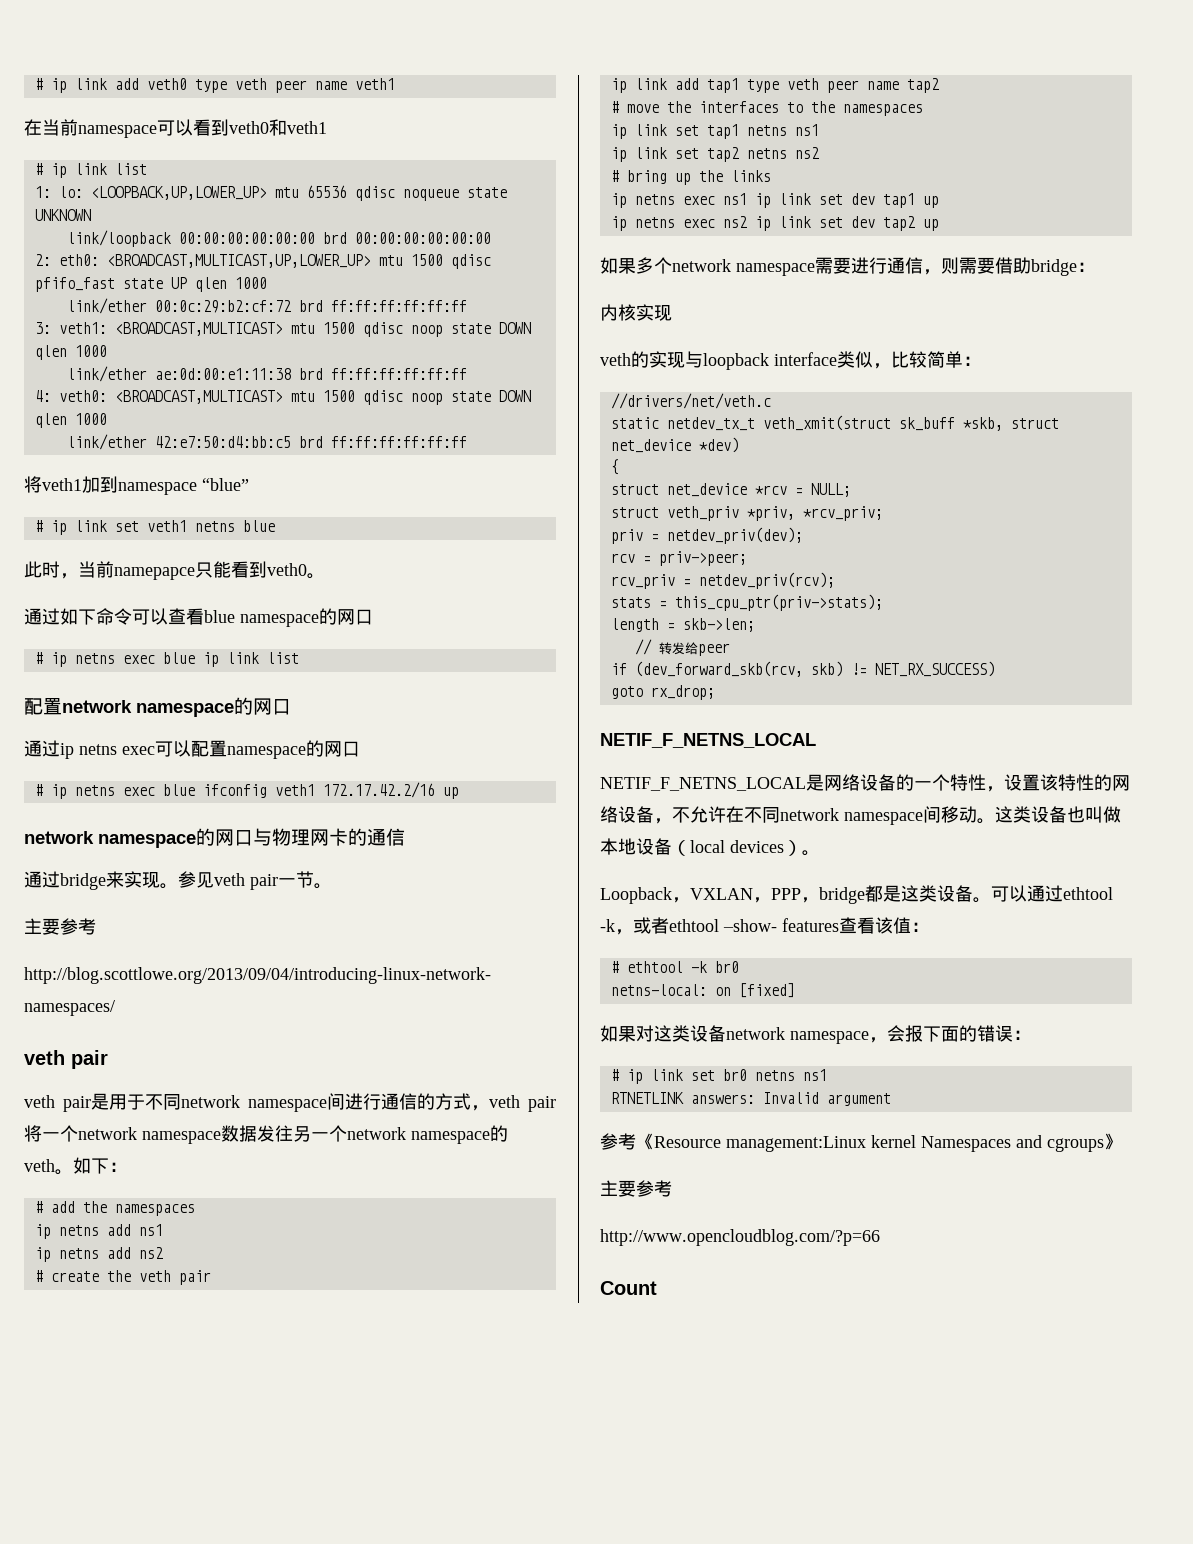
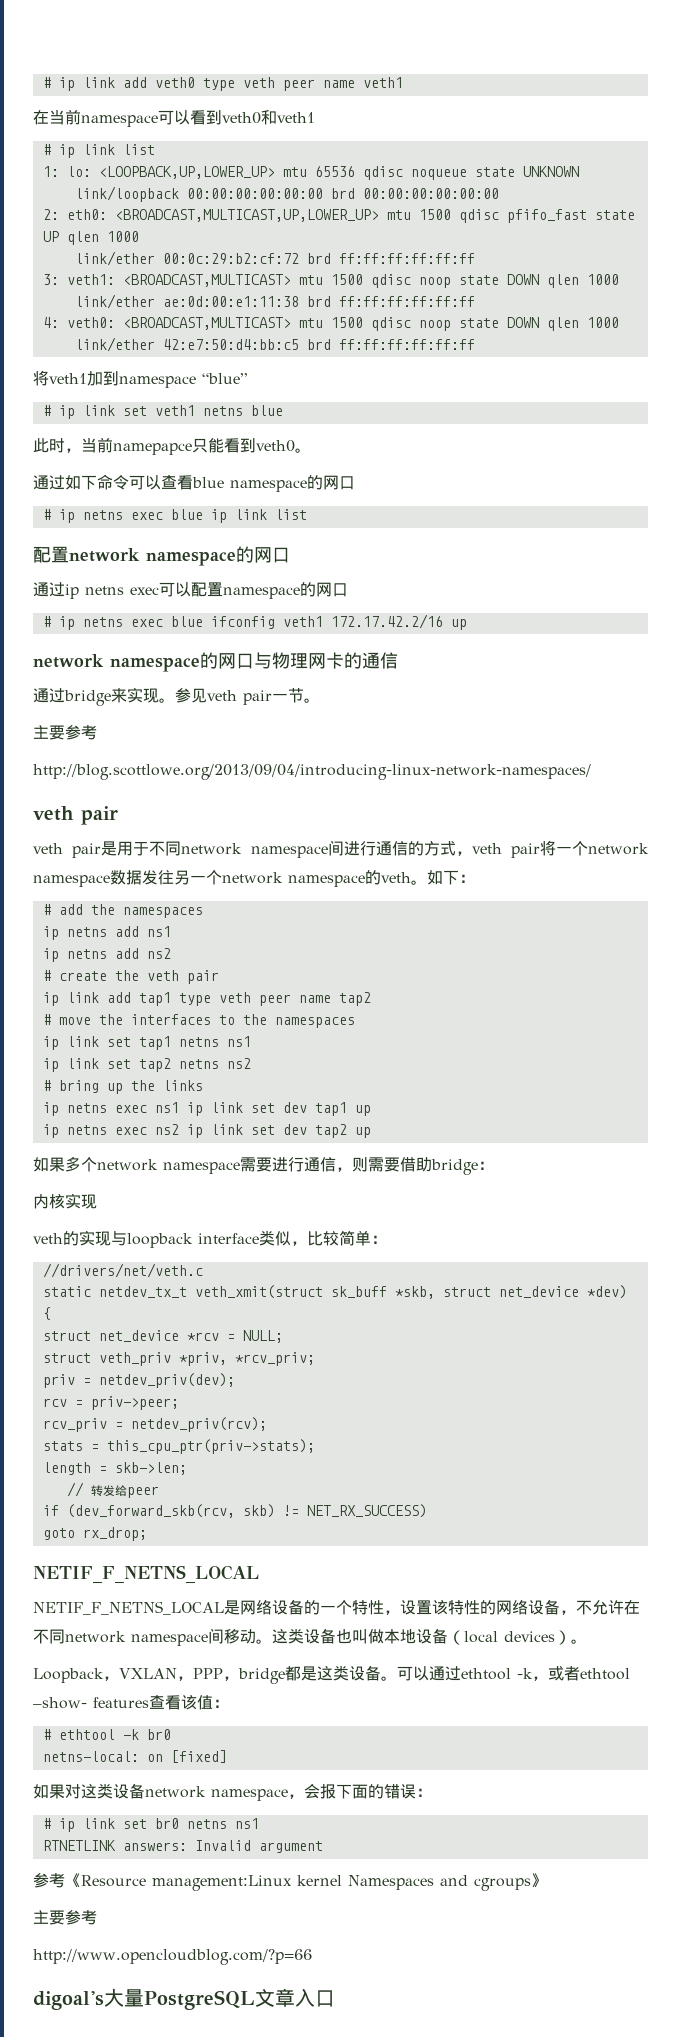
- Count
+ digoal's大量PostgreSQL文章入口

